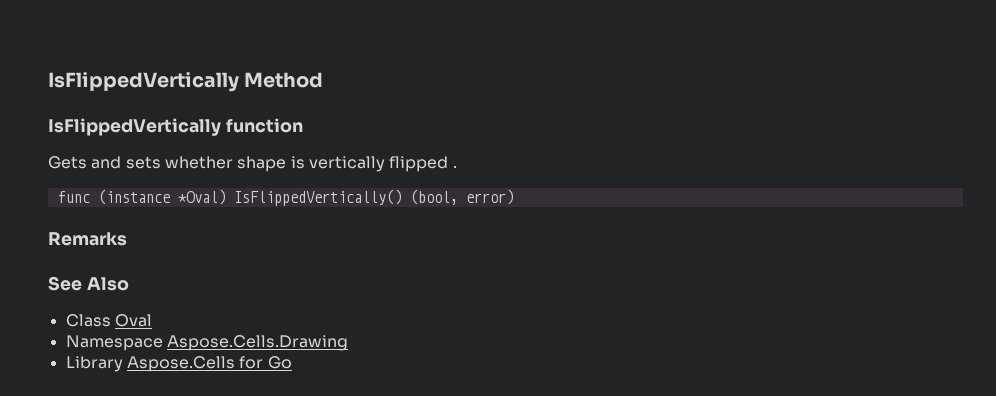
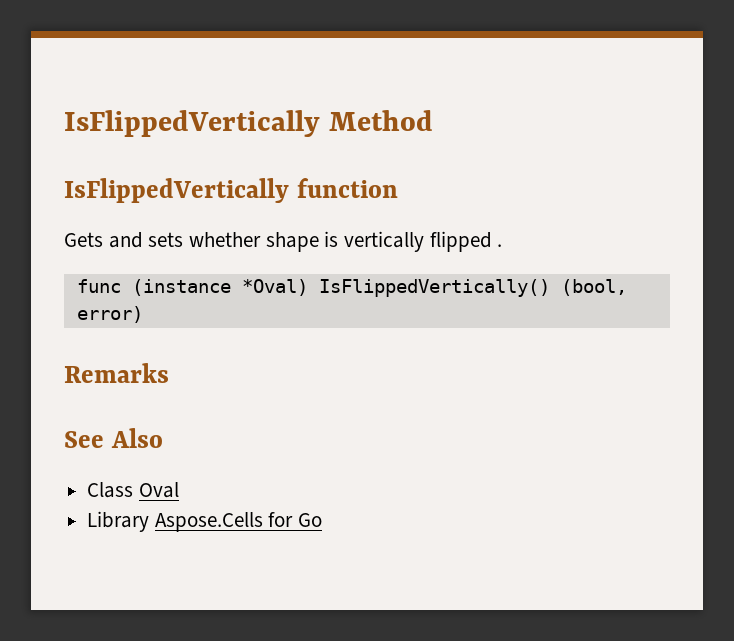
- Namespace Aspose.Cells.Drawing

